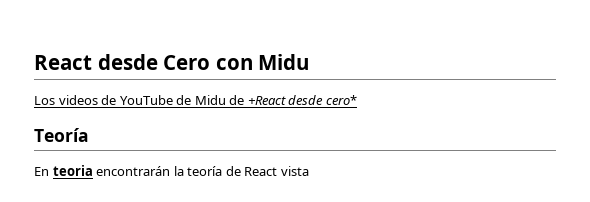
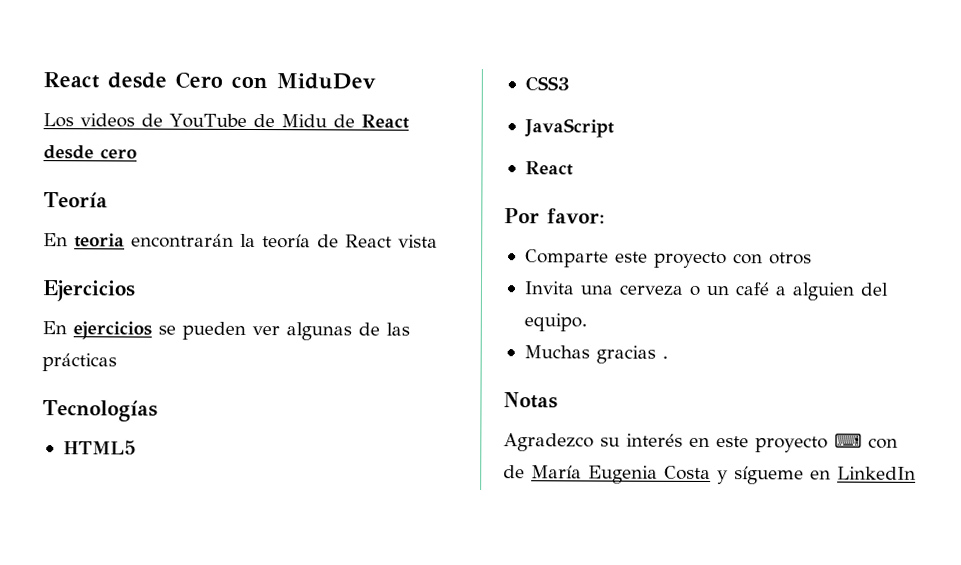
- React desde Cero con Midu
+ React desde Cero con MiduDev
- Los videos de YouTube de Midu de +React desde cero*
+ Los videos de YouTube de Midu de React desde cero
+ Ejercicios
+ En ejercicios se pueden ver algunas de las prácticas
+ Tecnologías
+ HTML5
+ CSS3
+ JavaScript
+ React
+ Por favor:
+ Comparte este proyecto con otros
+ Invita una cerveza o un café a alguien del equipo.
+ Muchas gracias .
+ Notas
+ Agradezco su interés en este proyecto ⌨ con de María Eugenia Costa y sígueme en LinkedIn

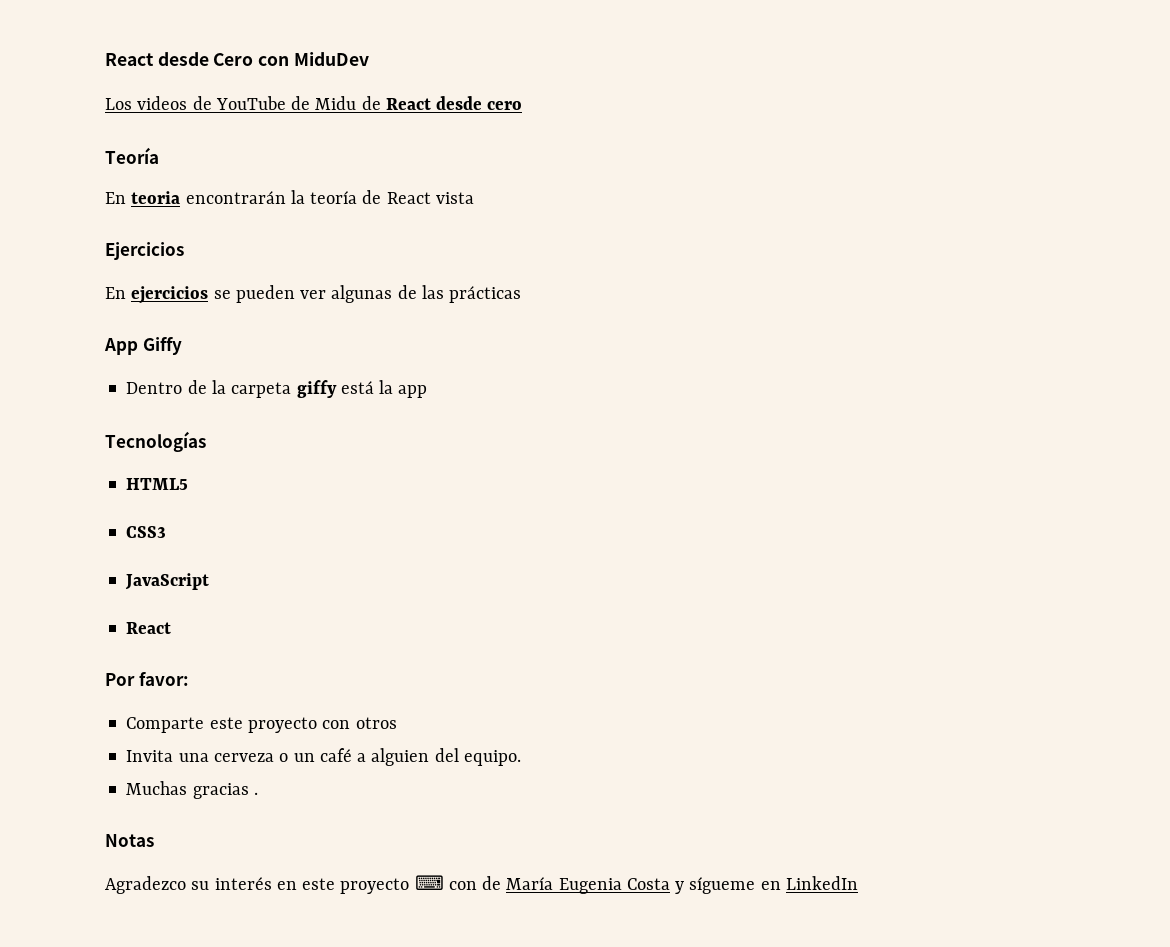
+ App Giffy
+ Dentro de la carpeta giffy está la app

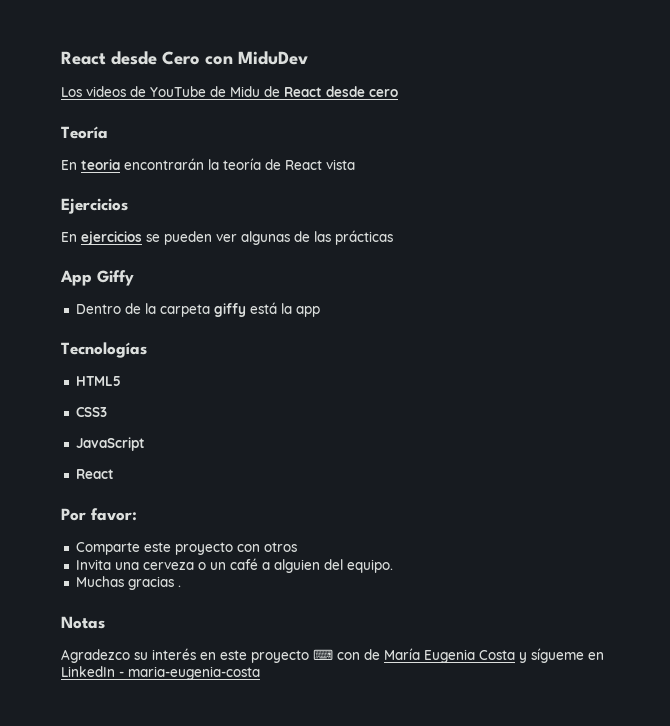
- Agradezco su interés en este proyecto ⌨ con de María Eugenia Costa y sígueme en LinkedIn
+ Agradezco su interés en este proyecto ⌨ con de María Eugenia Costa y sígueme en LinkedIn - maria-eugenia-costa

